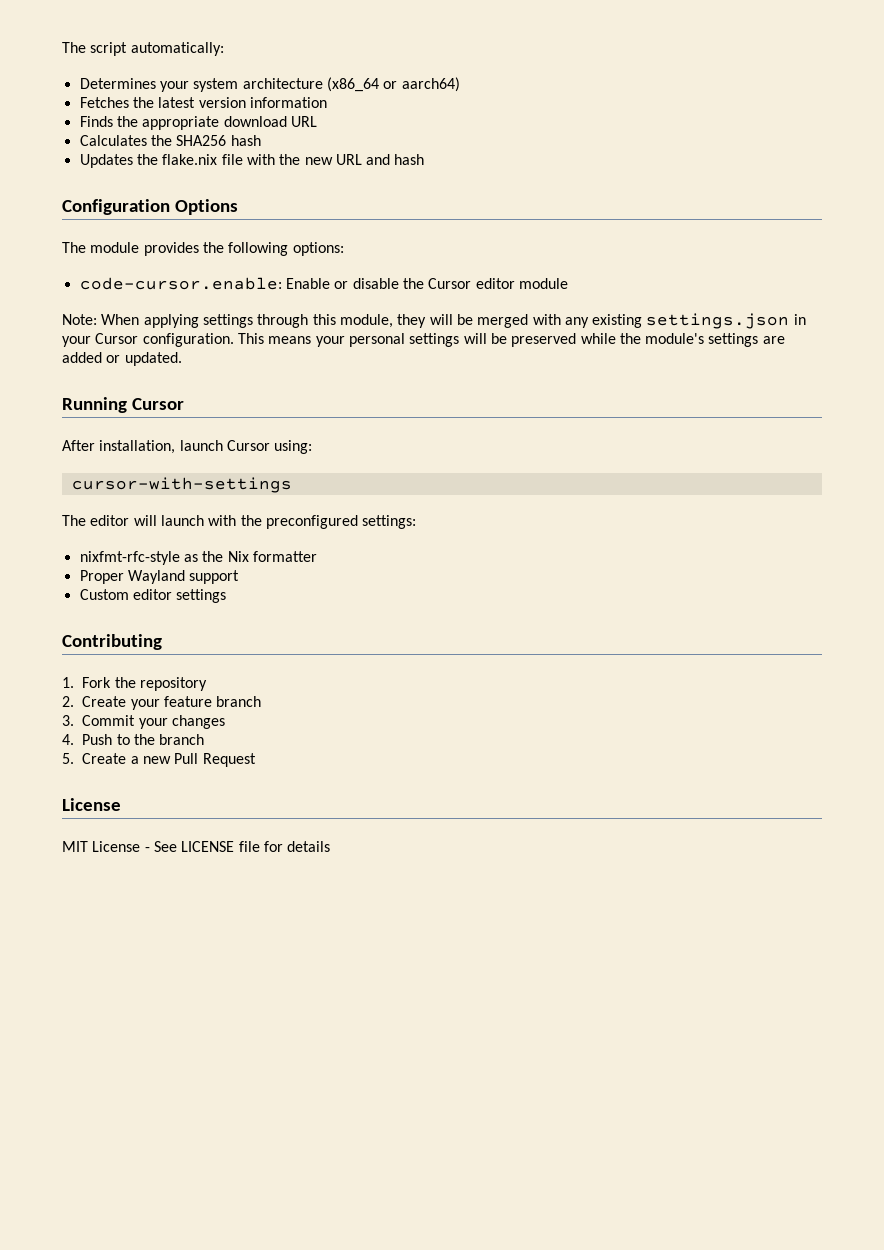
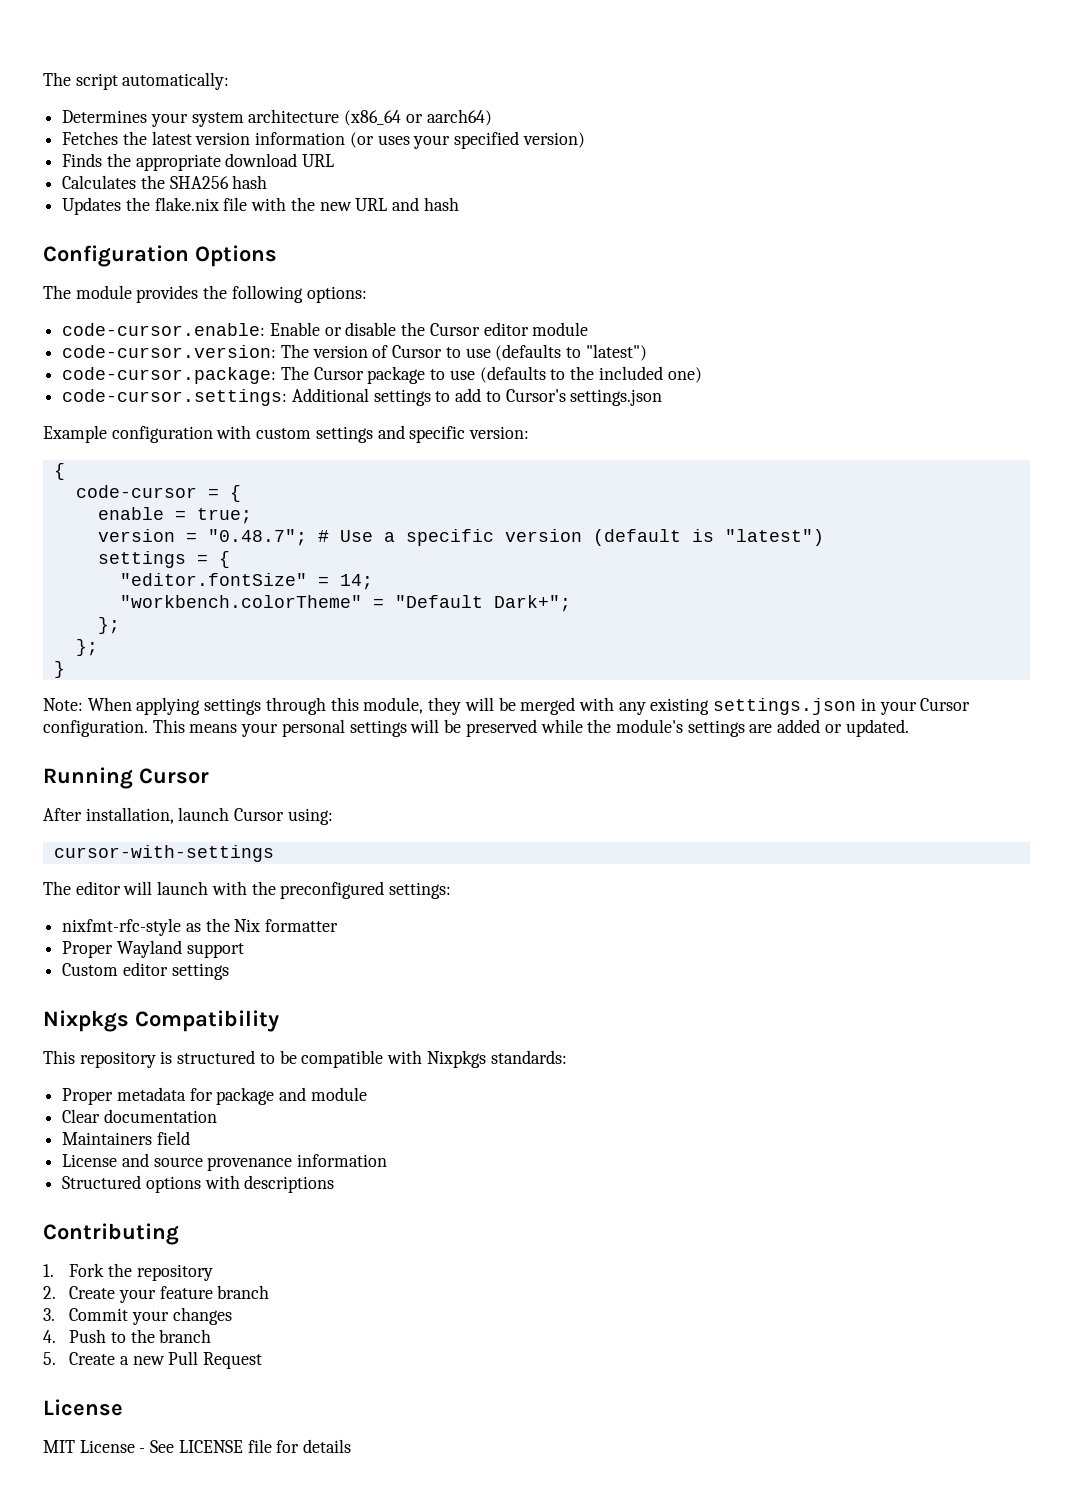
- Fetches the latest version information
+ Fetches the latest version information (or uses your specified version)
+ code-cursor.version: The version of Cursor to use (defaults to "latest")
+ code-cursor.package: The Cursor package to use (defaults to the included one)
+ code-cursor.settings: Additional settings to add to Cursor's settings.json
+ Example configuration with custom settings and specific version:
+ {
+ code-cursor = {
+ enable = true;
+ version = "0.48.7"; # Use a specific version (default is "latest")
+ settings = {
+ "editor.fontSize" = 14;
+ "workbench.colorTheme" = "Default Dark+";
+ };
+ };
+ }
+ Nixpkgs Compatibility
+ This repository is structured to be compatible with Nixpkgs standards:
+ Proper metadata for package and module
+ Clear documentation
+ Maintainers field
+ License and source provenance information
+ Structured options with descriptions

